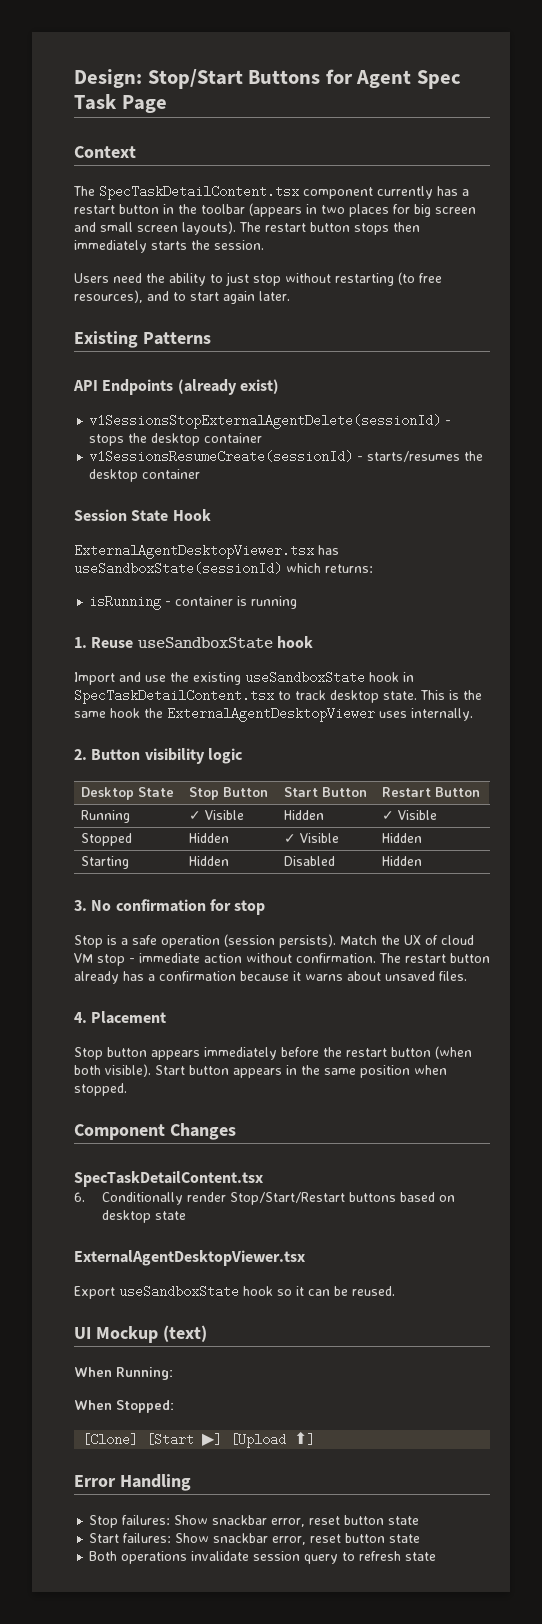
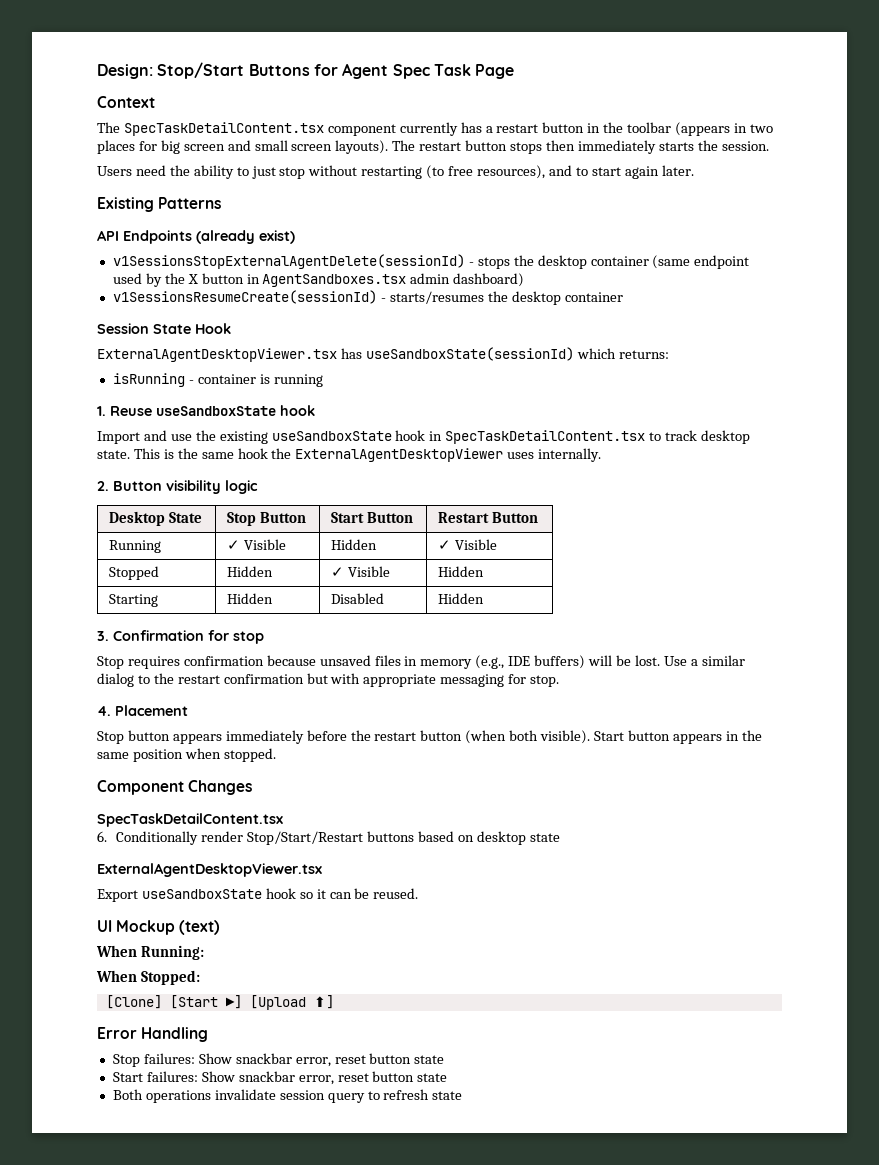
- v1SessionsStopExternalAgentDelete(sessionId) - stops the desktop container
+ v1SessionsStopExternalAgentDelete(sessionId) - stops the desktop container (same endpoint used by the X button in AgentSandboxes.tsx admin dashboard)
- 3. No confirmation for stop
+ 3. Confirmation for stop
- Stop is a safe operation (session persists). Match the UX of cloud VM stop - immediate action without confirmation. The restart button already has a confirmation because it warns about unsaved files.
+ Stop requires confirmation because unsaved files in memory (e.g., IDE buffers) will be lost. Use a similar dialog to the restart confirmation but with appropriate messaging for stop.

